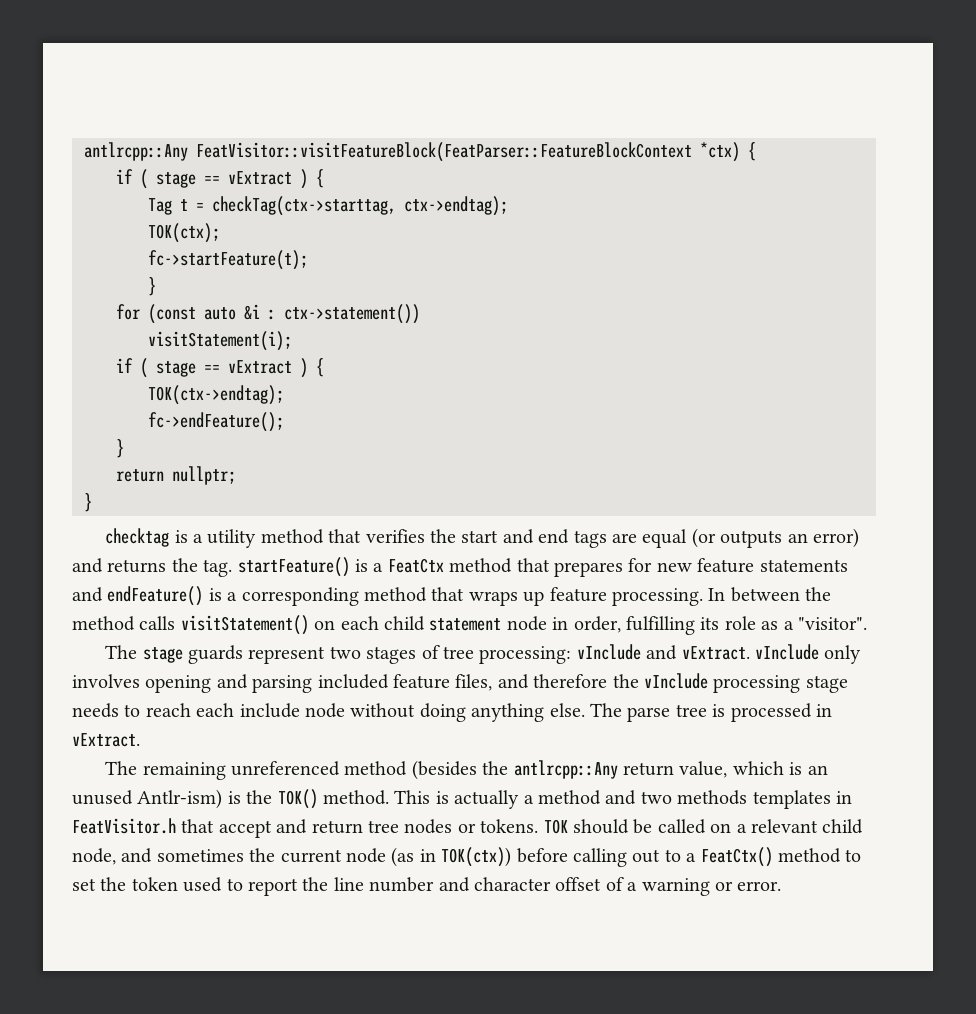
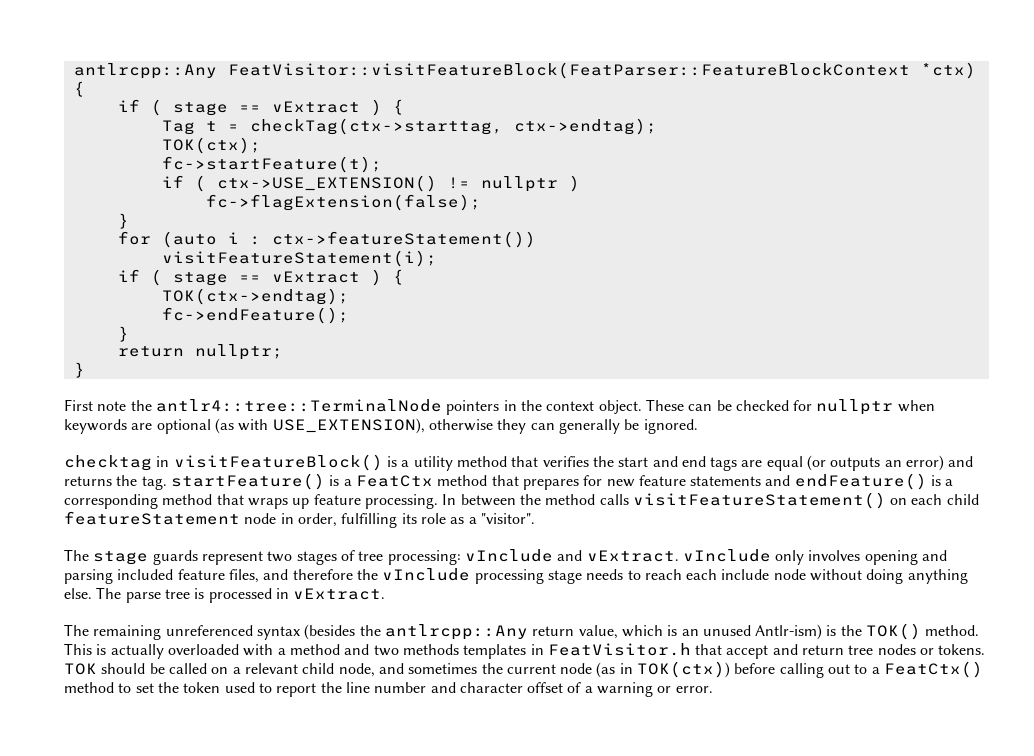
  fc->startFeature(t);
+ if ( ctx->USE_EXTENSION() != nullptr )
+ fc->flagExtension(false);
  }
- for (const auto &i : ctx->statement())
- visitStatement(i);
+ for (auto i : ctx->featureStatement())
+ visitFeatureStatement(i);
+ First note the antlr4::tree::TerminalNode pointers in the context object. These can be checked for nullptr when keywords are optional (as with USE_EXTENSION), otherwise they can generally be ignored.
- checktag is a utility method that verifies the start and end tags are equal (or outputs an error) and returns the tag. startFeature() is a FeatCtx method that prepares for new feature statements and endFeature() is a corresponding method that wraps up feature processing.
+ checktag in visitFeatureBlock() is a utility method that verifies the start and end tags are equal (or outputs an error) and returns the tag. startFeature() is a FeatCtx method that prepares for new feature statements and endFeature() is a corresponding method that wraps up feature processing.
- In between the method calls visitStatement() on each child statement node in order, fulfilling its role as a "visitor".
+ In between the method calls visitFeatureStatement() on each child featureStatement node in order, fulfilling its role as a "visitor".
- The remaining unreferenced method (besides the antlrcpp::Any return value, which is an unused Antlr-ism) is the TOK() method.
+ The remaining unreferenced syntax (besides the antlrcpp::Any return value, which is an unused Antlr-ism) is the TOK() method.
- This is actually a method and two methods templates in FeatVisitor.h that accept and return tree nodes or tokens.
+ This is actually overloaded with a method and two methods templates in FeatVisitor.h that accept and return tree nodes or tokens.

